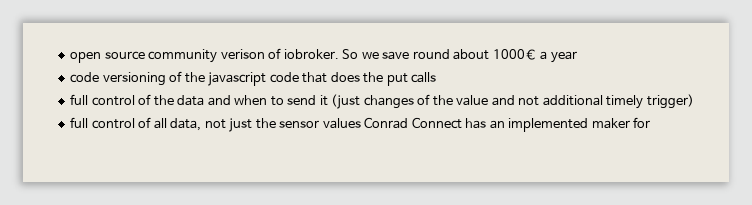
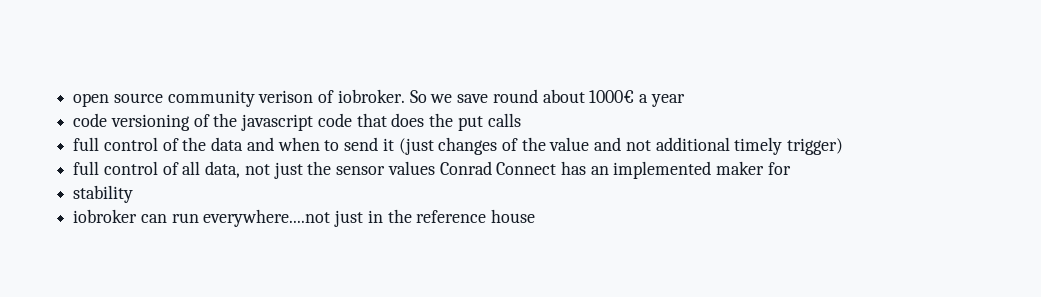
+ stability
+ iobroker can run everywhere....not just in the reference house

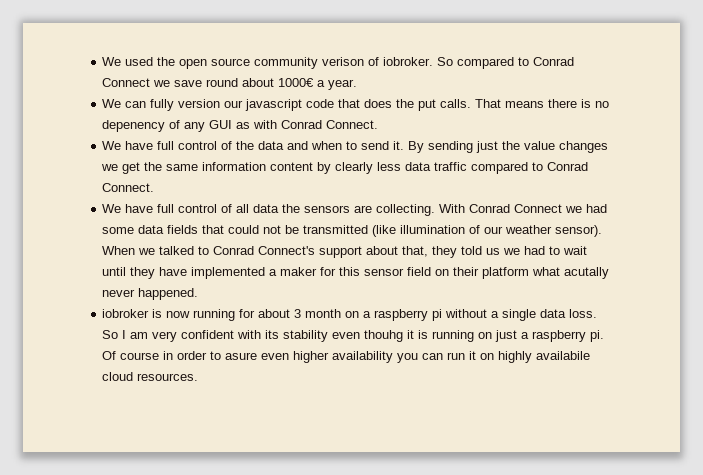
- open source community verison of iobroker.
+ We used the open source community verison of iobroker.
- So we save round about 1000€ a year
- code versioning of the javascript code that does the put calls
- full control of the data and when to send it (just changes of the value and not additional timely trigger)
- full control of all data, not just the sensor values Conrad Connect has an implemented maker for
- stability
- iobroker can run everywhere....not just in the reference house
+ So compared to Conrad Connect we save round about 1000€ a year.
+ We can fully version our javascript code that does the put calls. That means there is no depenency of any GUI as with Conrad Connect.
+ We have full control of the data and when to send it. By sending just the value changes we get the same information content by clearly less data traffic compared to Conrad Connect.
+ We have full control of all data the sensors are collecting. With Conrad Connect we had some data fields that could not be transmitted (like illumination of our weather sensor). When we talked to Conrad Connect's support about that, they told us we had to wait until they have implemented a maker for this sensor field on their platform what acutally never happened.
+ iobroker is now running for about 3 month on a raspberry pi without a single data loss. So I am very confident with its stability even thouhg it is running on just a raspberry pi. Of course in order to asure even higher availability you can run it on highly availabile cloud resources.

